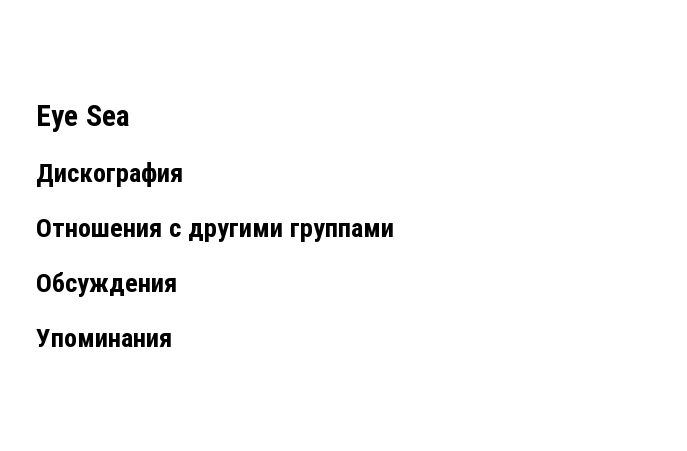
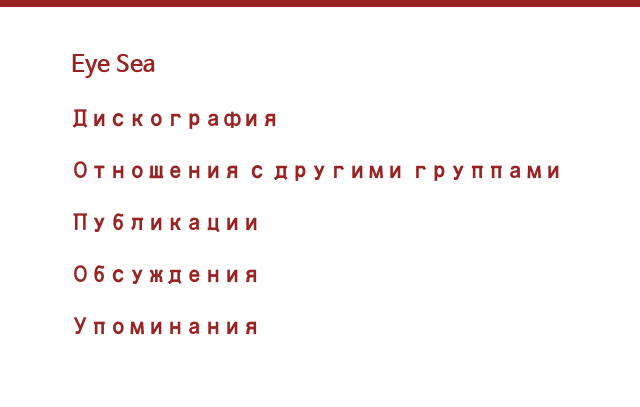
+ Публикации

